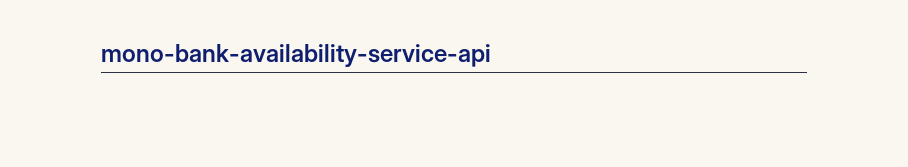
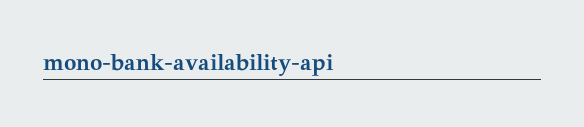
- mono-bank-availability-service-api
+ mono-bank-availability-api

